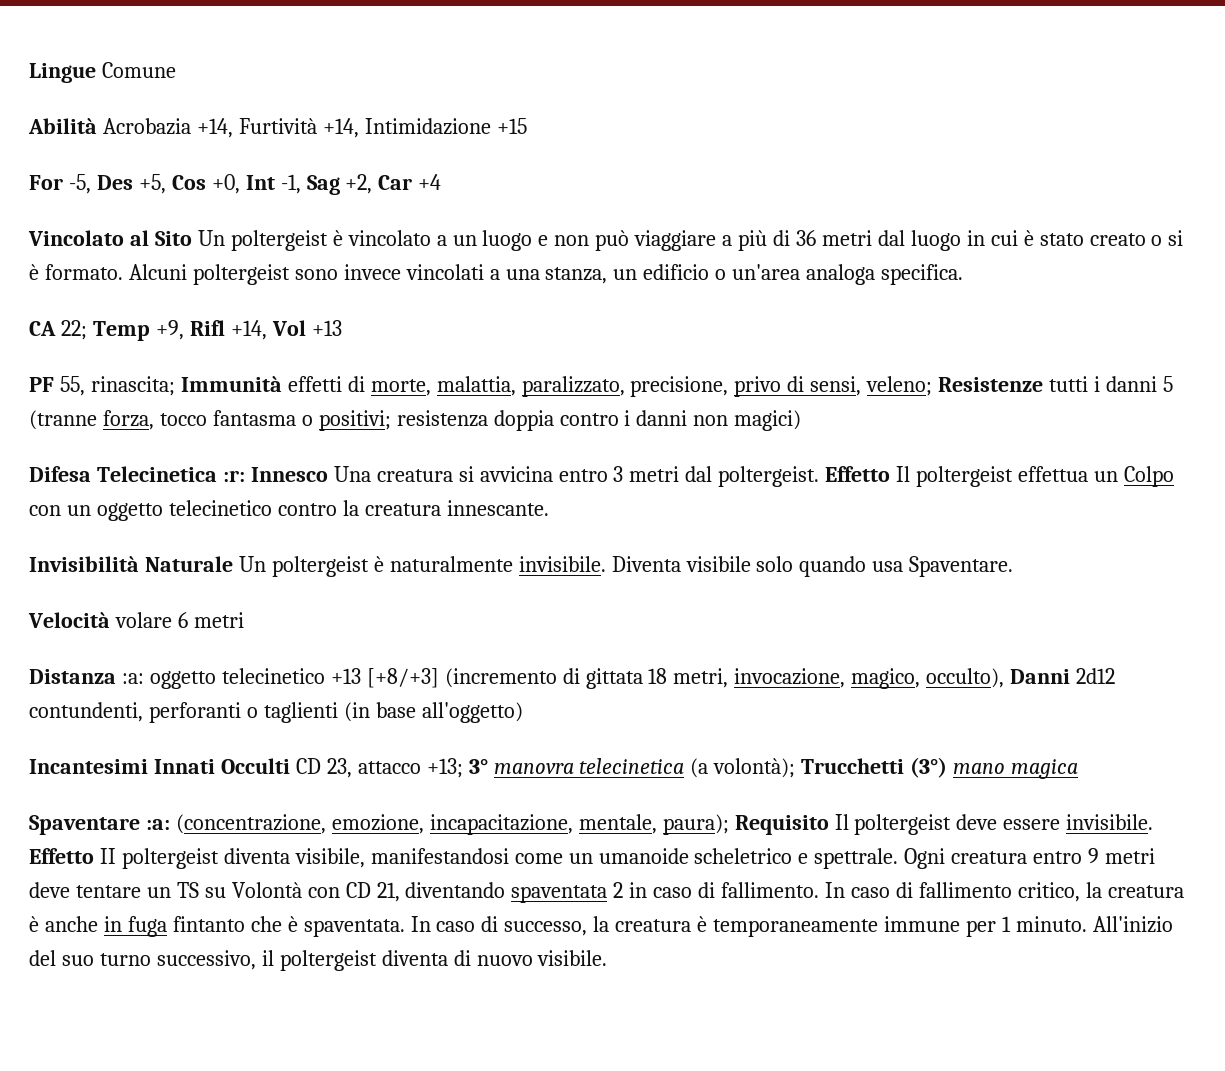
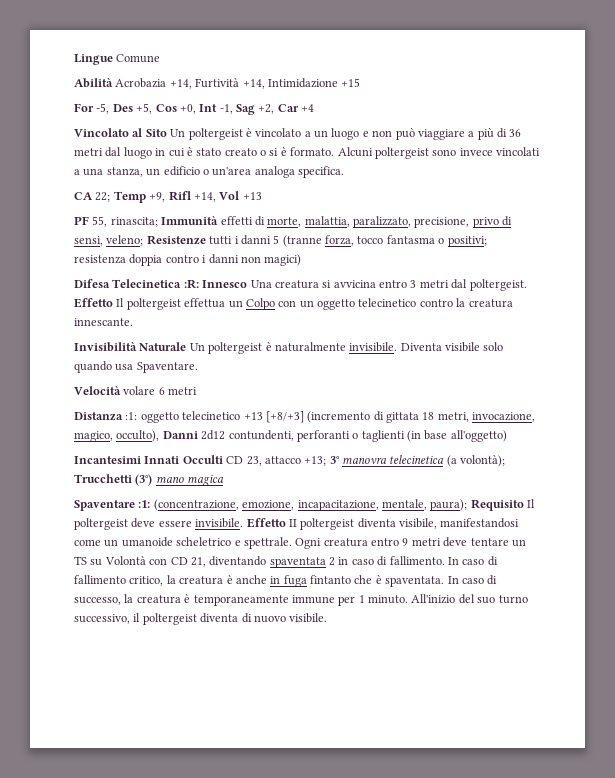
- Difesa Telecinetica :r: Innesco Una creatura si avvicina entro 3 metri dal poltergeist.
+ Difesa Telecinetica :R: Innesco Una creatura si avvicina entro 3 metri dal poltergeist.
- Distanza :a: oggetto telecinetico +13 [+8/+3] (incremento di gittata 18 metri, invocazione, magico, occulto), Danni 2d12 contundenti, perforanti o taglienti (in base all'oggetto)
+ Distanza :1: oggetto telecinetico +13 [+8/+3] (incremento di gittata 18 metri, invocazione, magico, occulto), Danni 2d12 contundenti, perforanti o taglienti (in base all'oggetto)
- Spaventare :a: (concentrazione, emozione, incapacitazione, mentale, paura); Requisito Il poltergeist deve essere invisibile.
+ Spaventare :1: (concentrazione, emozione, incapacitazione, mentale, paura); Requisito Il poltergeist deve essere invisibile.

